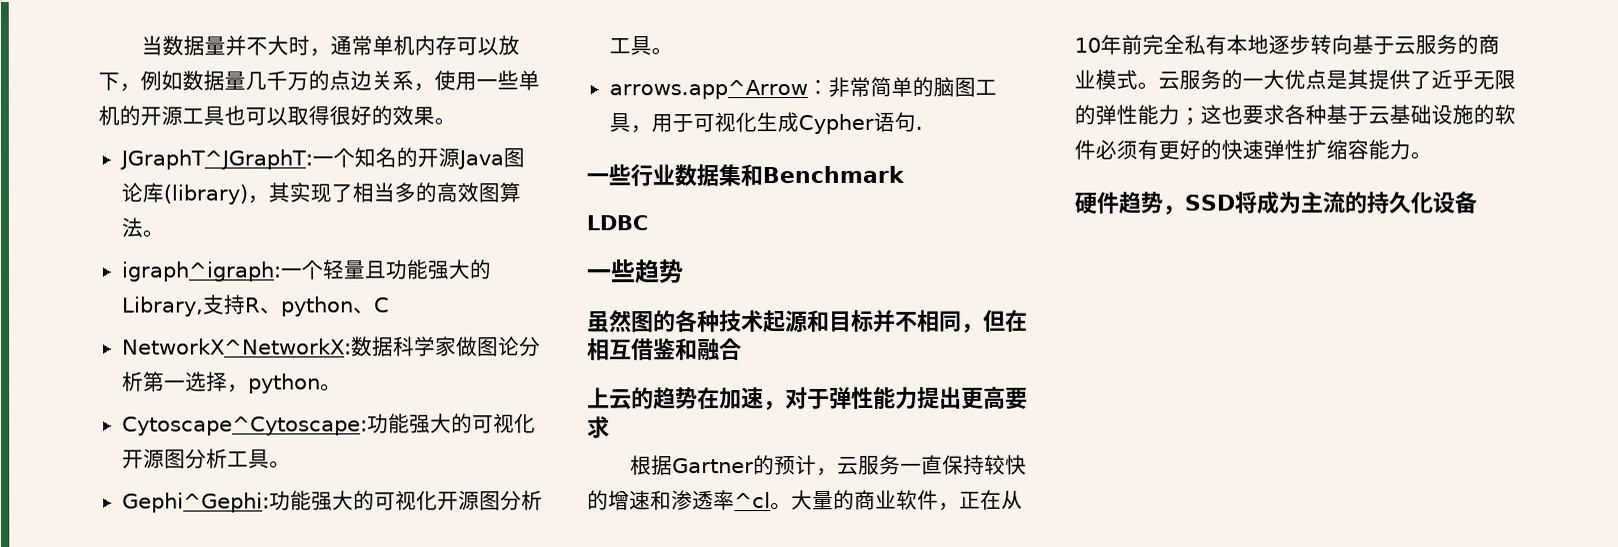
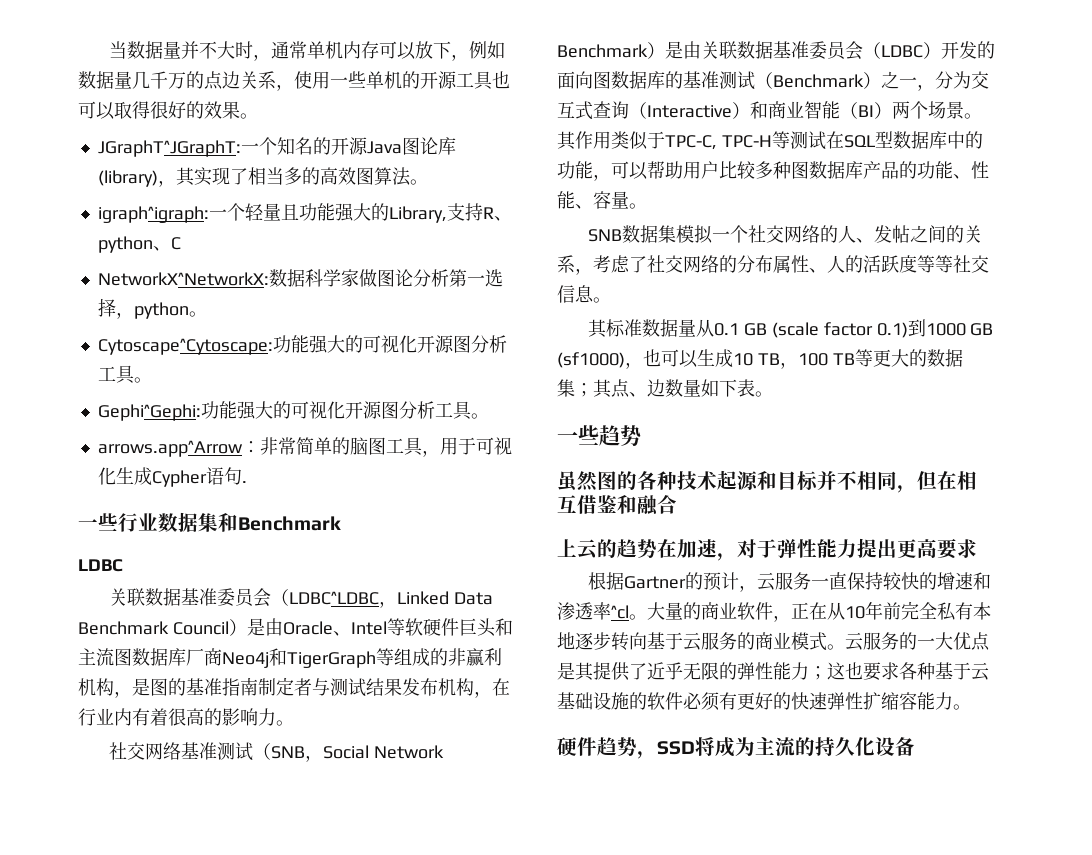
+ 关联数据基准委员会（LDBC^LDBC，Linked Data Benchmark Council）是由Oracle、Intel等软硬件巨头和主流图数据库厂商Neo4j和TigerGraph等组成的非赢利机构，是图的基准指南制定者与测试结果发布机构，在行业内有着很高的影响力。
+ 社交网络基准测试（SNB，Social Network Benchmark）是由关联数据基准委员会（LDBC）开发的面向图数据库的基准测试（Benchmark）之一，分为交互式查询（Interactive）和商业智能（BI）两个场景。其作用类似于TPC-C, TPC-H等测试在SQL型数据库中的功能，可以帮助用户比较多种图数据库产品的功能、性能、容量。
+ SNB数据集模拟一个社交网络的人、发帖之间的关系，考虑了社交网络的分布属性、人的活跃度等等社交信息。
+ 其标准数据量从0.1 GB (scale factor 0.1)到1000 GB (sf1000)，也可以生成10 TB，100 TB等更大的数据集；其点、边数量如下表。

